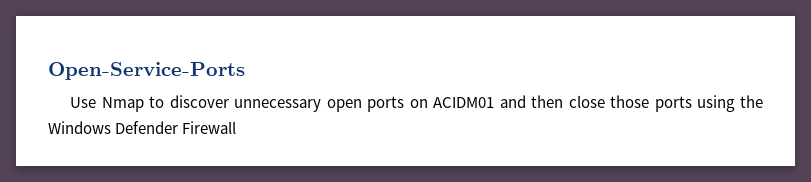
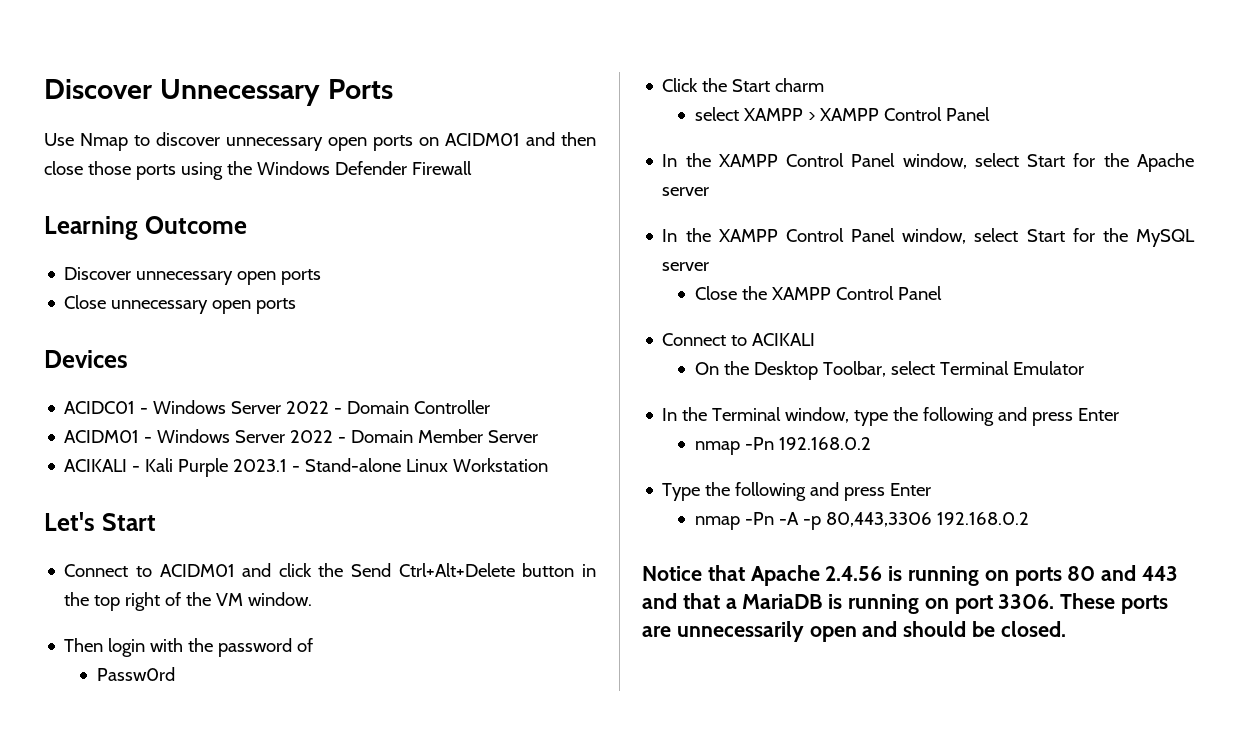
- Open-Service-Ports
+ Discover Unnecessary Ports
+ Learning Outcome
+ Discover unnecessary open ports
+ Close unnecessary open ports
+ Devices
+ ACIDC01 - Windows Server 2022 - Domain Controller
+ ACIDM01 - Windows Server 2022 - Domain Member Server
+ ACIKALI - Kali Purple 2023.1 - Stand-alone Linux Workstation
+ Let's Start
+ Connect to ACIDM01 and click the Send Ctrl+Alt+Delete button in the top right of the VM window.
+ Then login with the password of
+ Passw0rd
+ Click the Start charm
+ select XAMPP > XAMPP Control Panel
+ In the XAMPP Control Panel window, select Start for the Apache server
+ In the XAMPP Control Panel window, select Start for the MySQL server
+ Close the XAMPP Control Panel
+ Connect to ACIKALI
+ On the Desktop Toolbar, select Terminal Emulator
+ In the Terminal window, type the following and press Enter
+ nmap -Pn 192.168.0.2
+ Type the following and press Enter
+ nmap -Pn -A -p 80,443,3306 192.168.0.2
+ Notice that Apache 2.4.56 is running on ports 80 and 443 and that a MariaDB is running on port 3306. These ports are unnecessarily open and should be closed.

